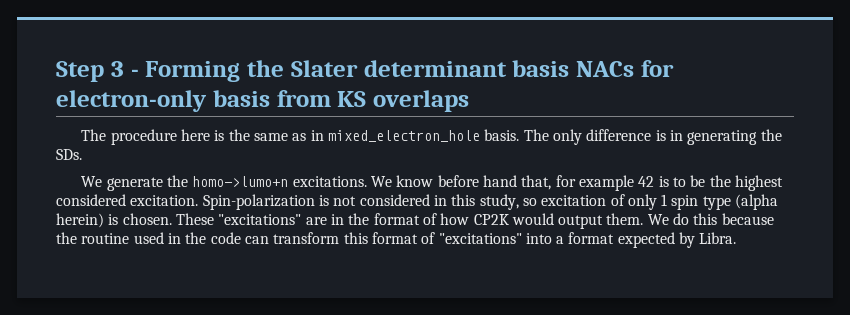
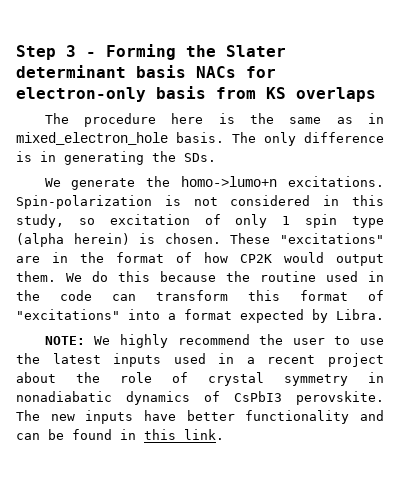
- We know before hand that, for example 42 is to be the highest considered excitation.
+ NOTE: We highly recommend the user to use the latest inputs used in a recent project about the role of crystal symmetry in nonadiabatic dynamics of CsPbI3 perovskite. The new inputs have better functionality and can be found in this link.

